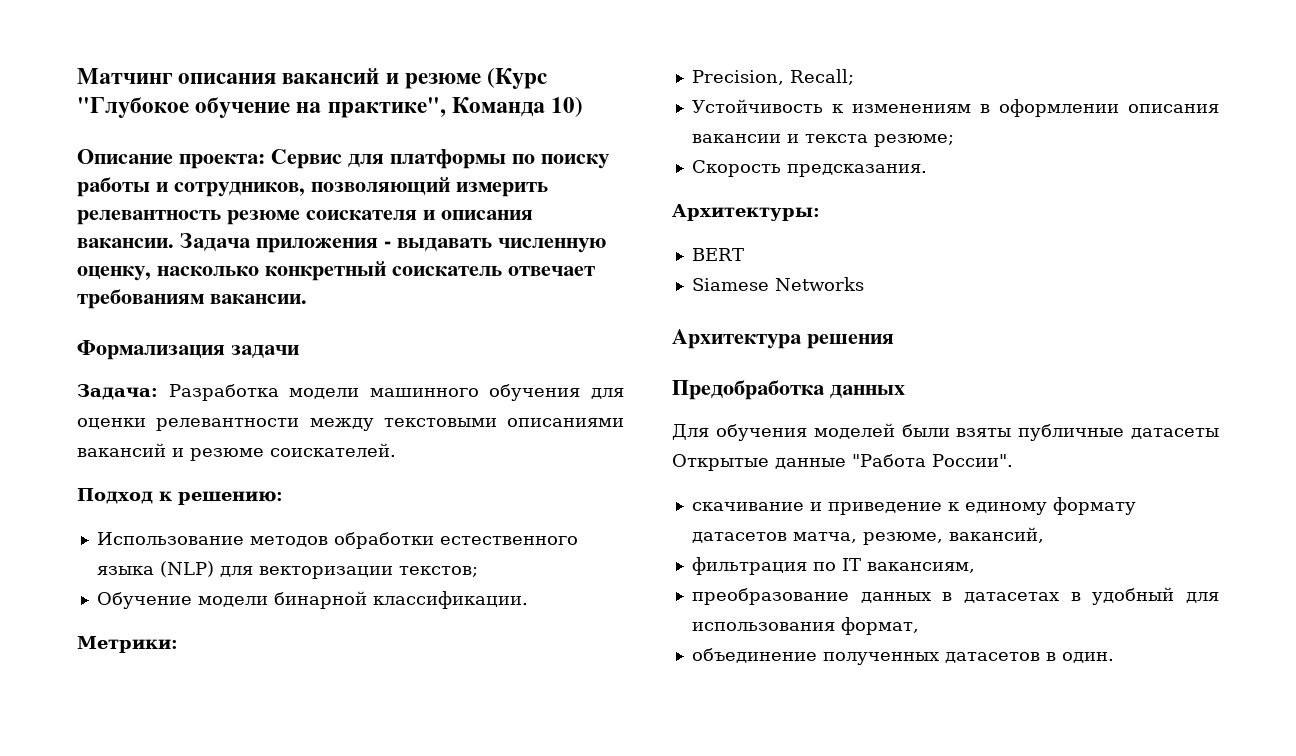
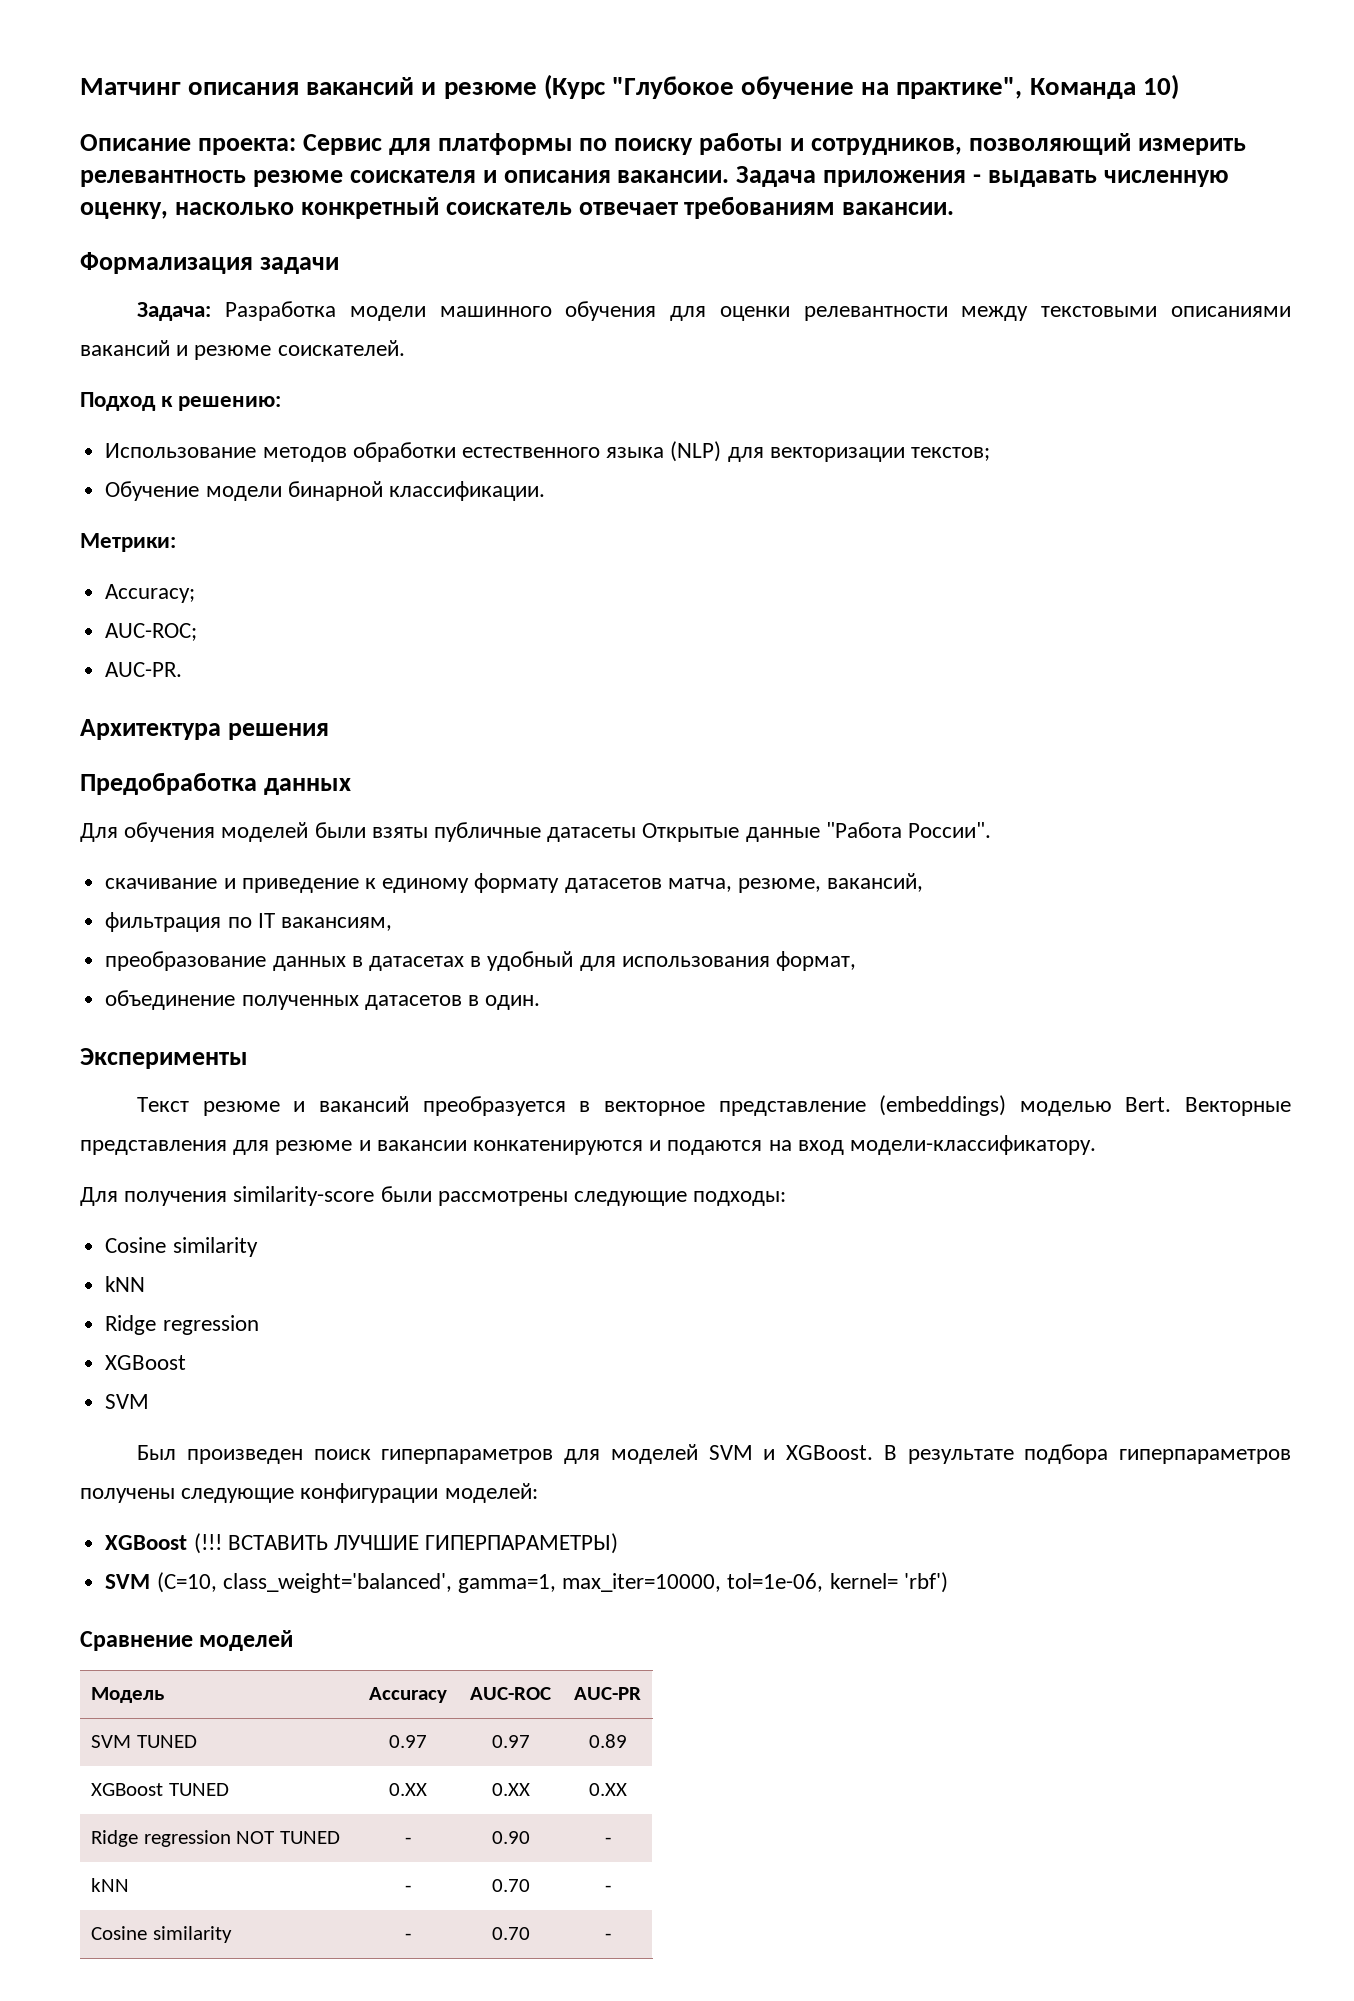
- Precision, Recall;
- Устойчивость к изменениям в оформлении описания вакансии и текста резюме;
- Скорость предсказания.
- Архитектуры:
- BERT
- Siamese Networks
+ Accuracy;
+ AUC-ROC;
+ AUC-PR.
+ Эксперименты
+ Текст резюме и вакансий преобразуется в векторное представление (embeddings) моделью Bert. Векторные представления для резюме и вакансии конкатенируются и подаются на вход модели-классификатору.
+ Для получения similarity-score были рассмотрены следующие подходы:
+ Cosine similarity
+ kNN
+ Ridge regression
+ XGBoost
+ SVM
+ Был произведен поиск гиперпараметров для моделей SVM и XGBoost. В результате подбора гиперпараметров получены следующие конфигурации моделей:
+ XGBoost (!!! ВСТАВИТЬ ЛУЧШИЕ ГИПЕРПАРАМЕТРЫ)
+ SVM (C=10, class_weight='balanced', gamma=1, max_iter=10000, tol=1e-06, kernel= 'rbf')
+ Сравнение моделей
+ Модель | Accuracy | AUC-ROC | AUC-PR
+ SVM TUNED | 0.97 | 0.97 | 0.89
+ XGBoost TUNED | 0.XX | 0.XX | 0.XX
+ Ridge regression NOT TUNED | - | 0.90 | -
+ kNN | - | 0.70 | -
+ Cosine similarity | - | 0.70 | -

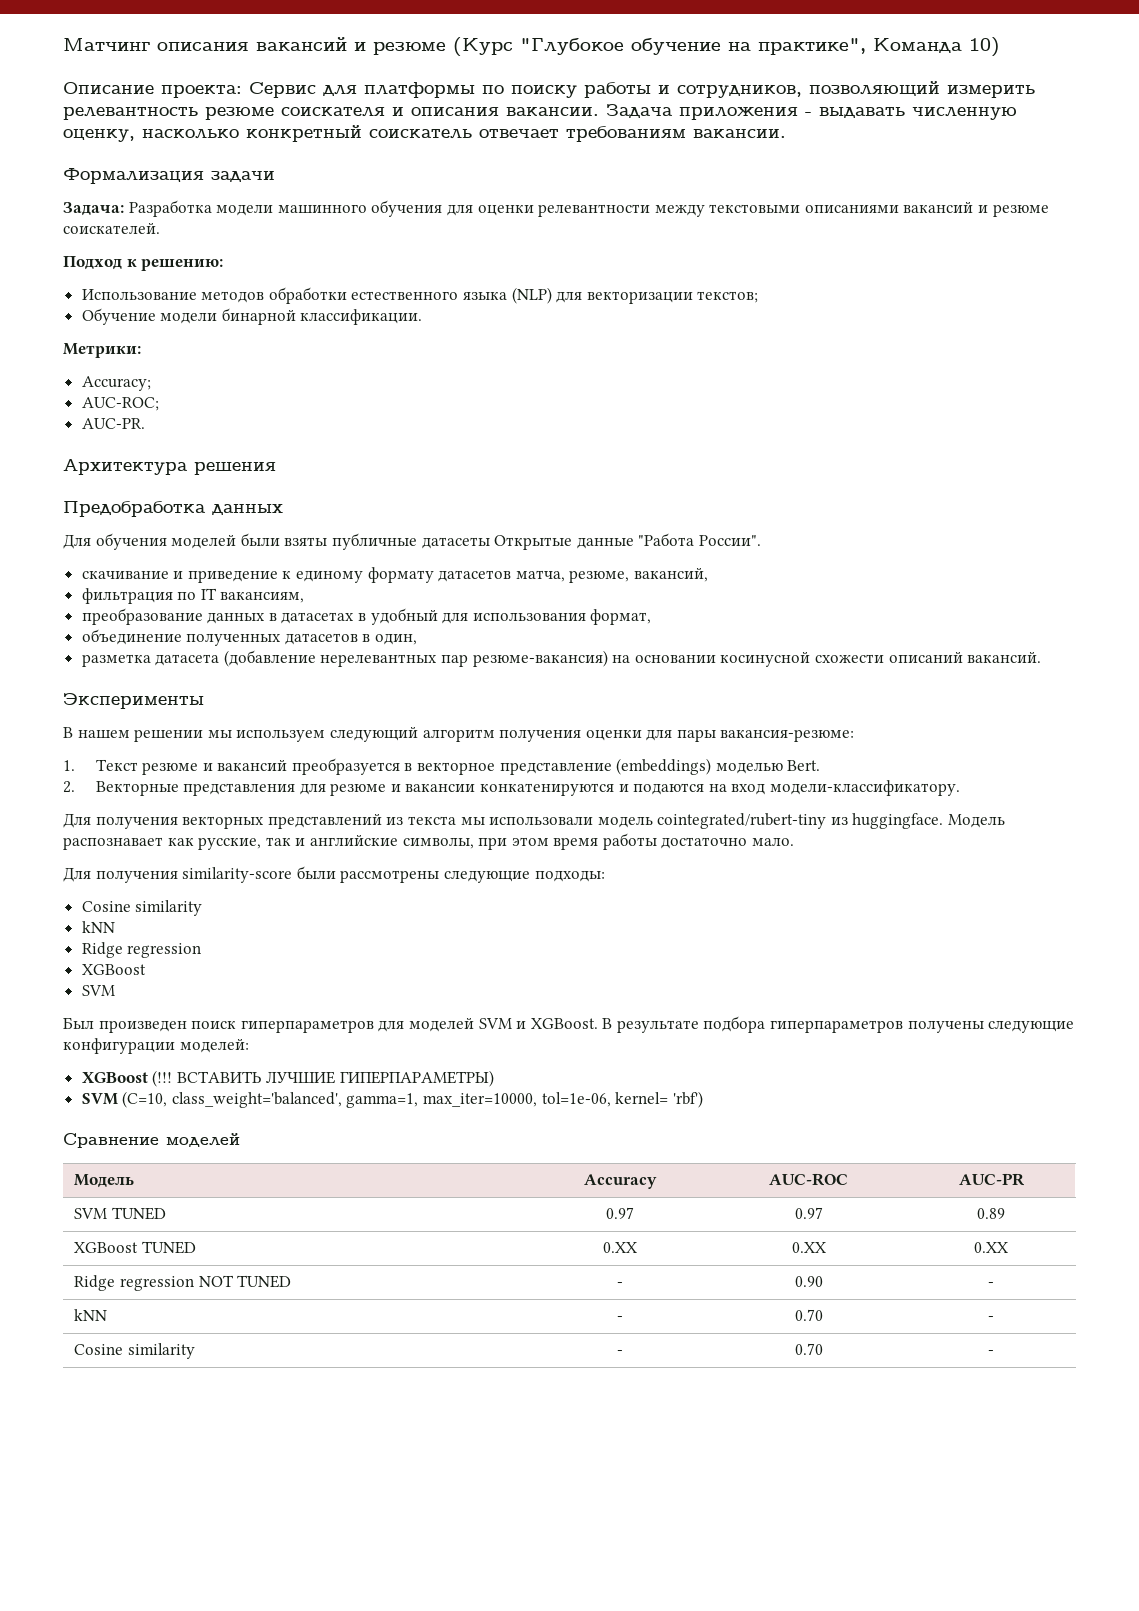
- объединение полученных датасетов в один.
+ объединение полученных датасетов в один,
+ разметка датасета (добавление нерелевантных пар резюме-вакансия) на основании косинусной схожести описаний вакансий.
  Эксперименты
- Текст резюме и вакансий преобразуется в векторное представление (embeddings) моделью Bert. Векторные представления для резюме и вакансии конкатенируются и подаются на вход модели-классификатору.
+ В нашем решении мы используем следующий алгоритм получения оценки для пары вакансия-резюме:
+ 1. Текст резюме и вакансий преобразуется в векторное представление (embeddings) моделью Bert.
+ 2. Векторные представления для резюме и вакансии конкатенируются и подаются на вход модели-классификатору.
+ Для получения векторных представлений из текста мы использовали модель cointegrated/rubert-tiny из huggingface. Модель распознавает как русские, так и английские символы, при этом время работы достаточно мало.

